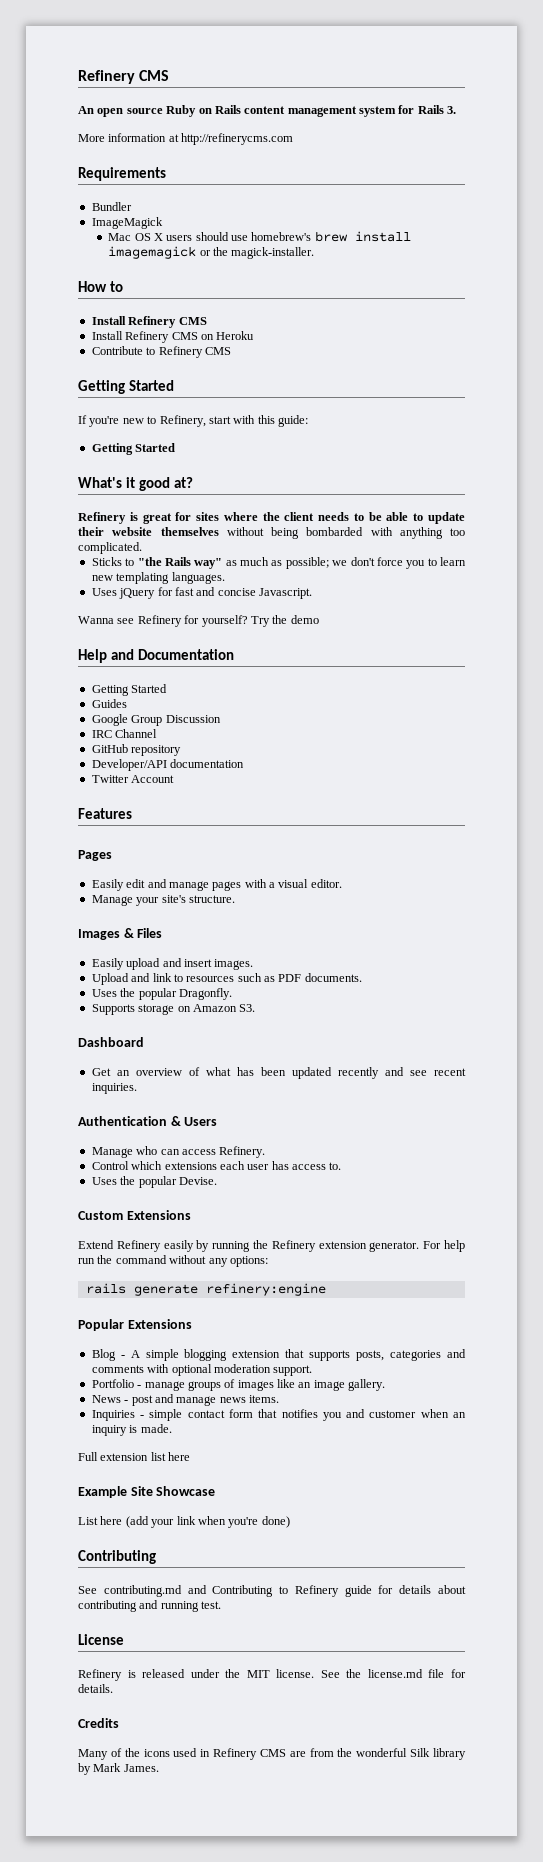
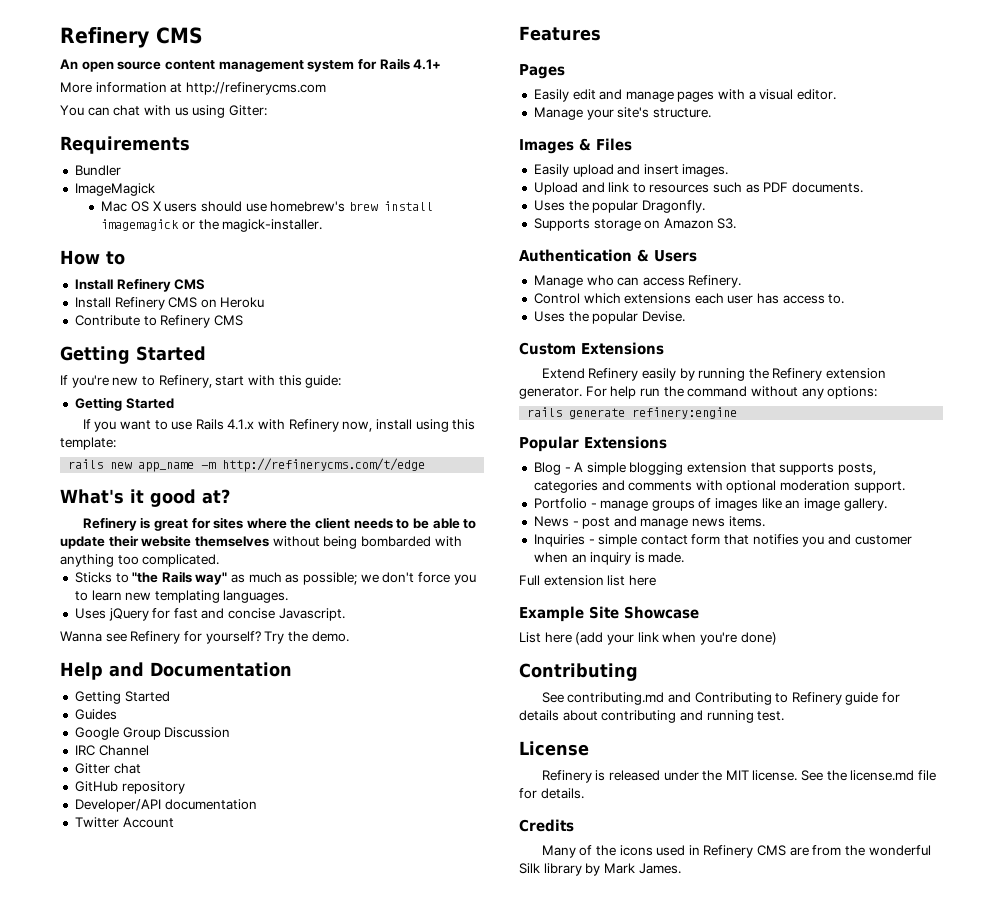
- An open source Ruby on Rails content management system for Rails 3.
+ An open source content management system for Rails 4.1+
+ You can chat with us using Gitter:
+ If you want to use Rails 4.1.x with Refinery now, install using this template:
+ rails new app_name -m http://refinerycms.com/t/edge
- Try the demo
+ Try the demo.
+ Gitter chat
- Dashboard
- Get an overview of what has been updated recently and see recent inquiries.

